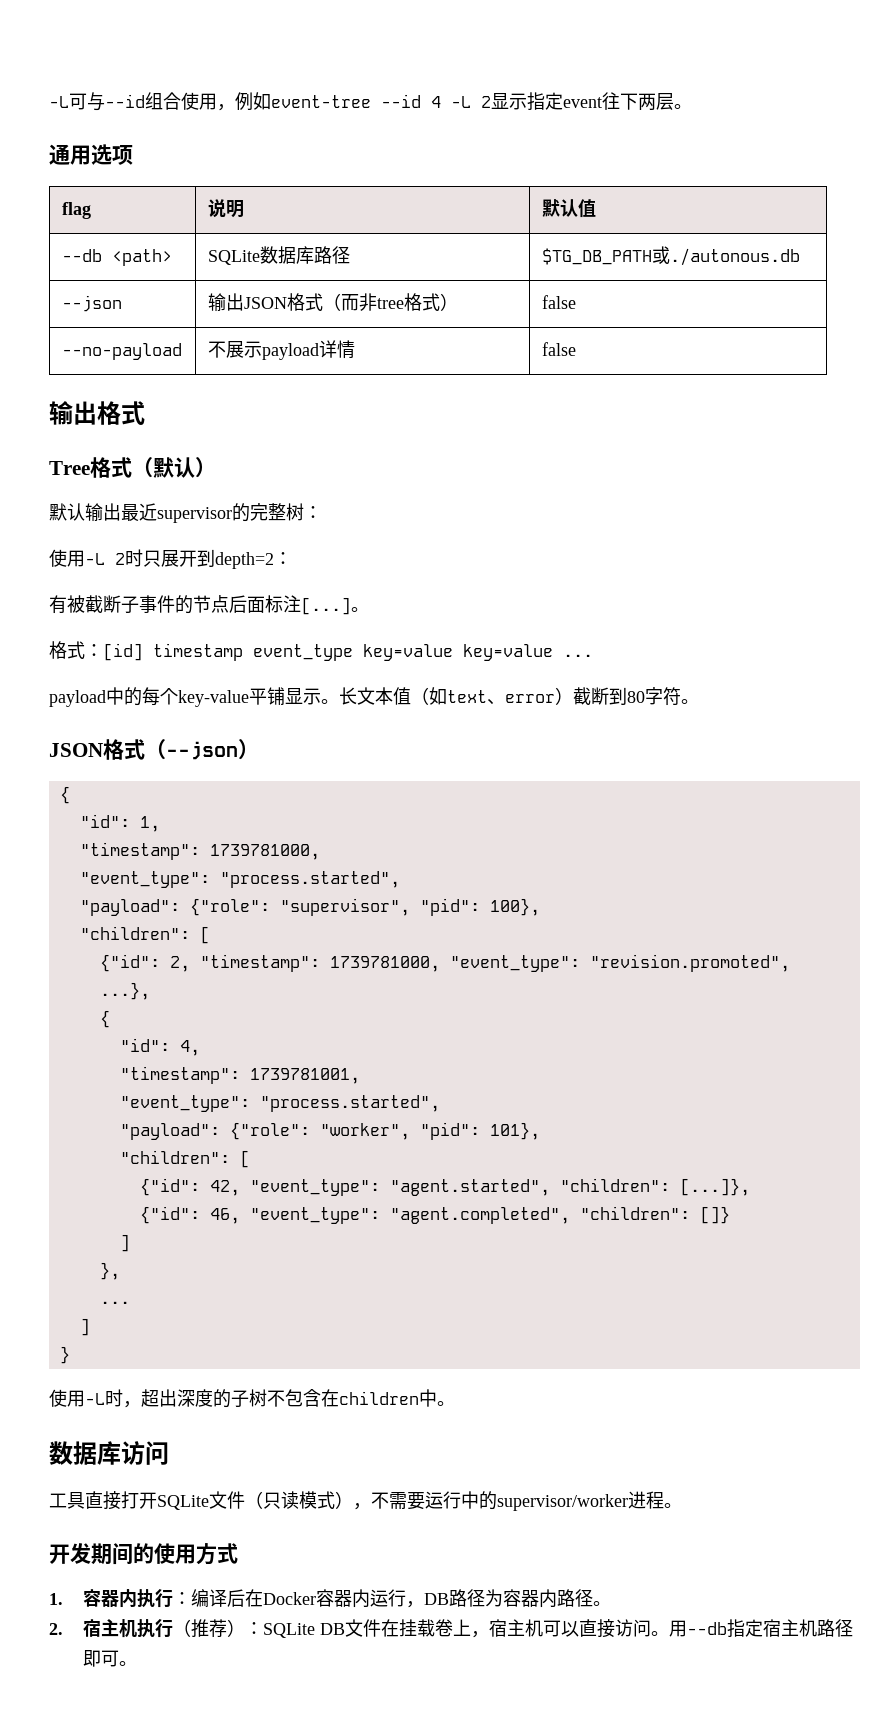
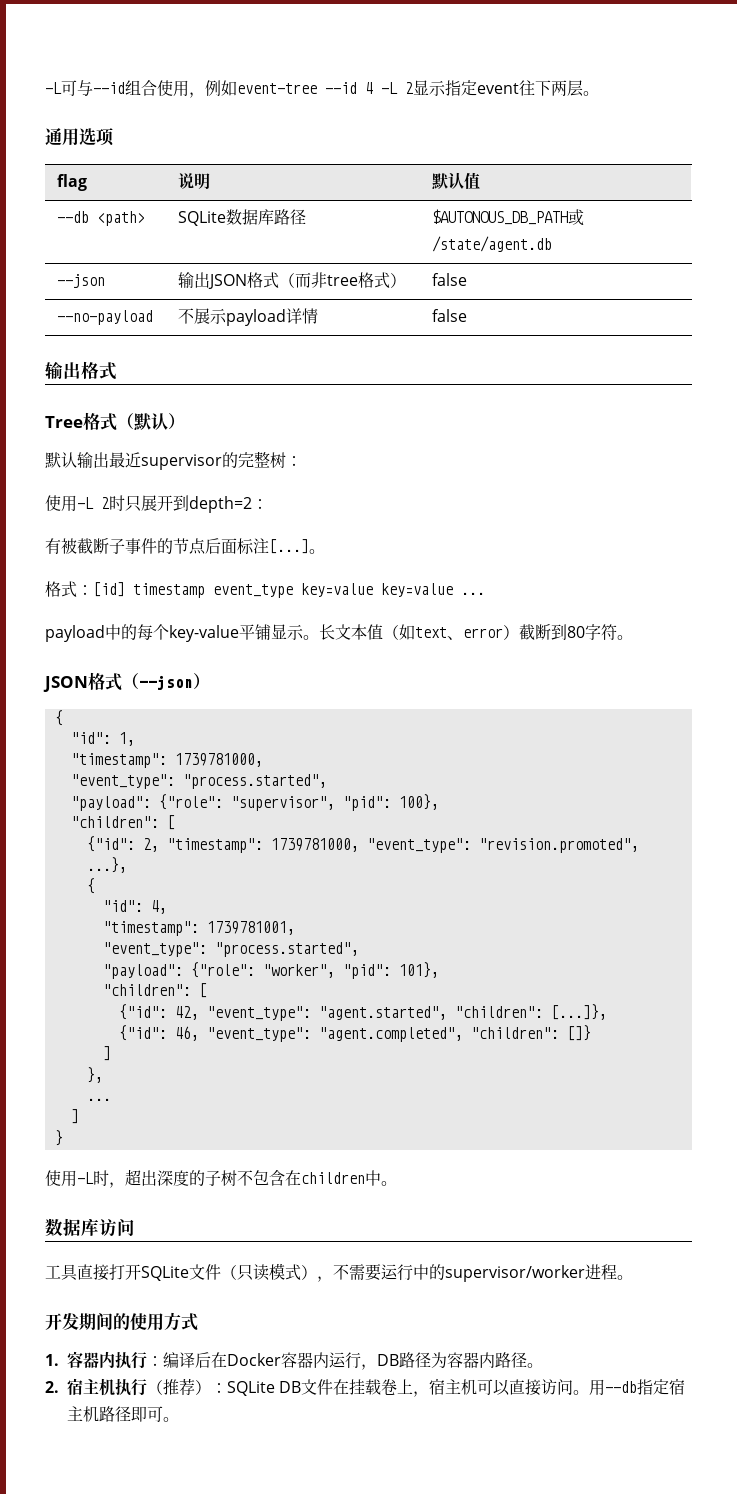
- --db <path> | SQLite数据库路径 | $TG_DB_PATH或./autonous.db
+ --db <path> | SQLite数据库路径 | $AUTONOUS_DB_PATH或/state/agent.db

